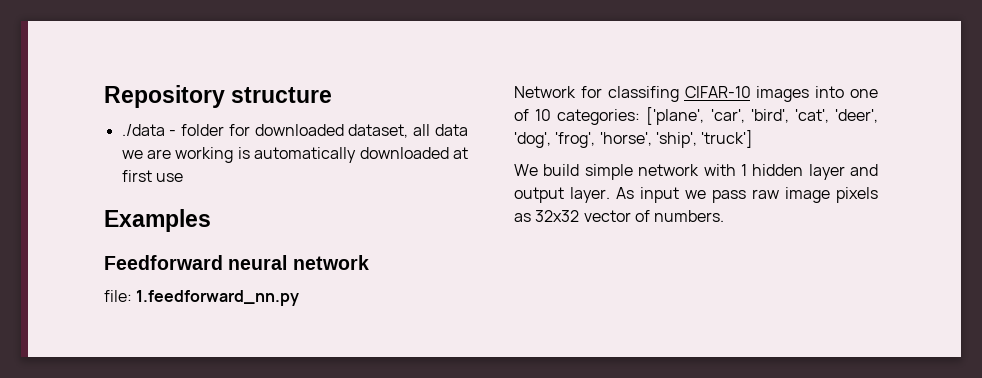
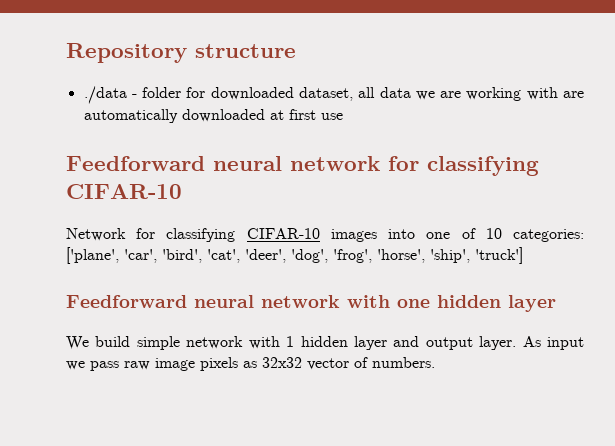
- ./data - folder for downloaded dataset, all data we are working is automatically downloaded at first use
+ ./data - folder for downloaded dataset, all data we are working with are automatically downloaded at first use
- Examples
- Feedforward neural network
- file: 1.feedforward_nn.py
+ Feedforward neural network for classifying CIFAR-10
- Network for classifing CIFAR-10 images into one of 10 categories: ['plane', 'car', 'bird', 'cat', 'deer', 'dog', 'frog', 'horse', 'ship', 'truck']
+ Network for classifying CIFAR-10 images into one of 10 categories: ['plane', 'car', 'bird', 'cat', 'deer', 'dog', 'frog', 'horse', 'ship', 'truck']
+ Feedforward neural network with one hidden layer

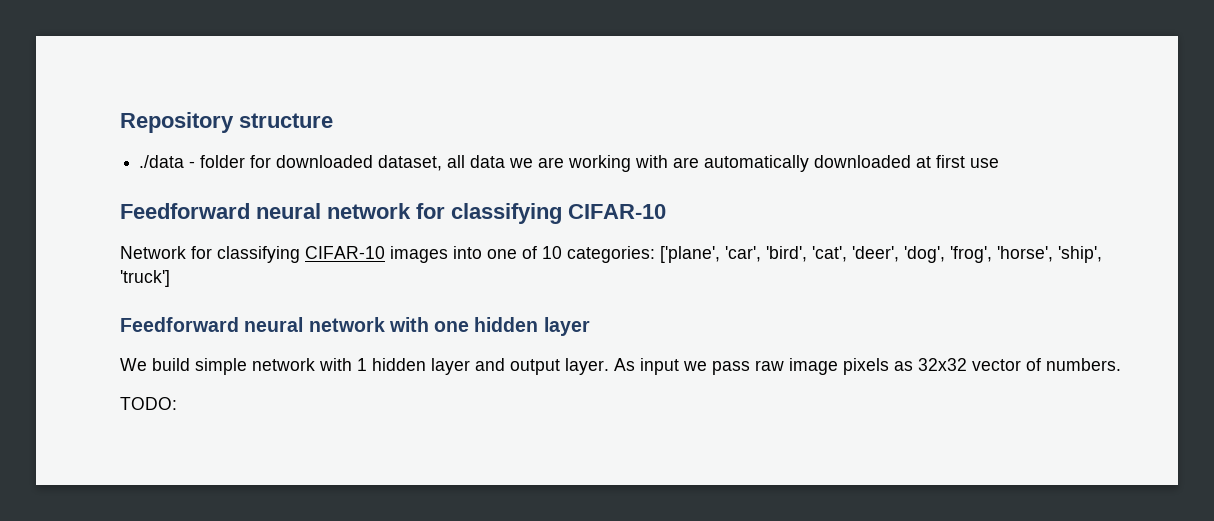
+ TODO:

